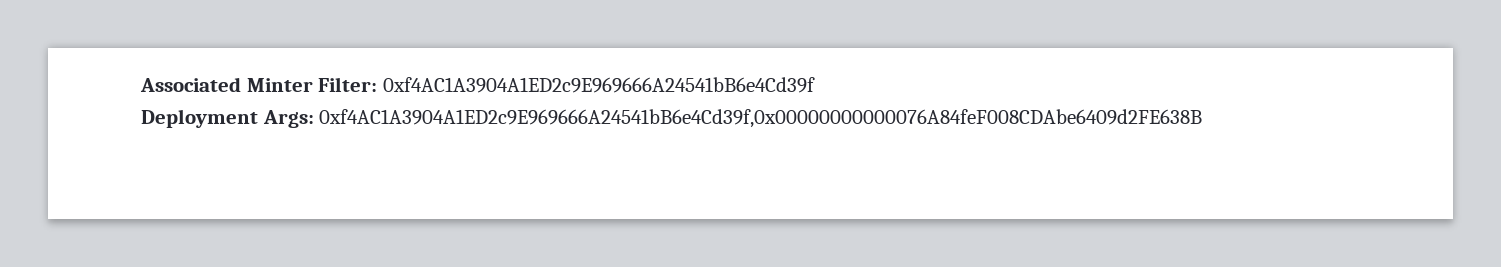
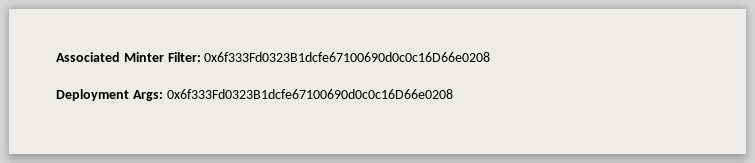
- Associated Minter Filter: 0xf4AC1A3904A1ED2c9E969666A24541bB6e4Cd39f
+ Associated Minter Filter: 0x6f333Fd0323B1dcfe67100690d0c0c16D66e0208
- Deployment Args: 0xf4AC1A3904A1ED2c9E969666A24541bB6e4Cd39f,0x00000000000076A84feF008CDAbe6409d2FE638B
+ Deployment Args: 0x6f333Fd0323B1dcfe67100690d0c0c16D66e0208

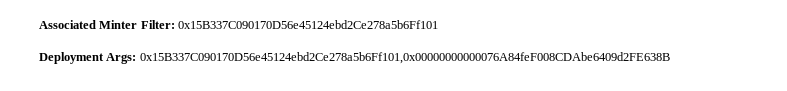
- Associated Minter Filter: 0x6f333Fd0323B1dcfe67100690d0c0c16D66e0208
+ Associated Minter Filter: 0x15B337C090170D56e45124ebd2Ce278a5b6Ff101
- Deployment Args: 0x6f333Fd0323B1dcfe67100690d0c0c16D66e0208
+ Deployment Args: 0x15B337C090170D56e45124ebd2Ce278a5b6Ff101,0x00000000000076A84feF008CDAbe6409d2FE638B

